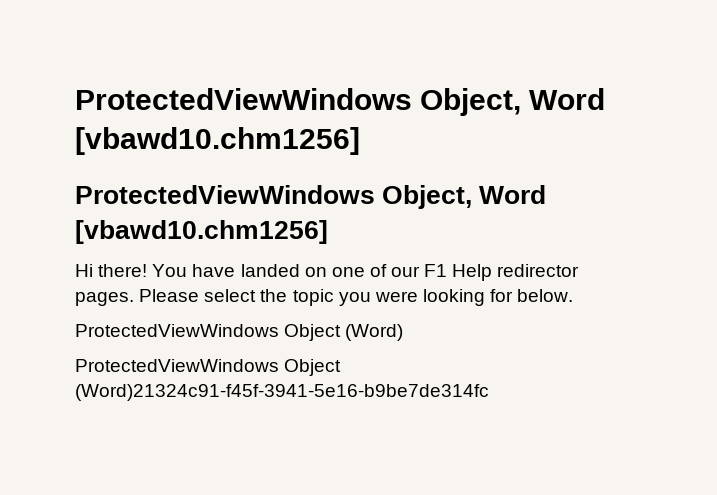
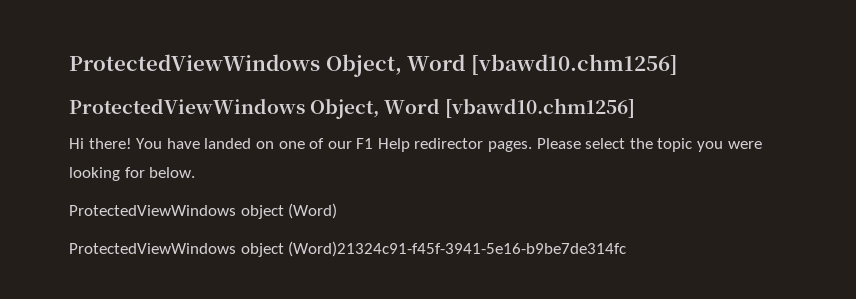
- ProtectedViewWindows Object (Word)
+ ProtectedViewWindows object (Word)
- ProtectedViewWindows Object (Word)21324c91-f45f-3941-5e16-b9be7de314fc
+ ProtectedViewWindows object (Word)21324c91-f45f-3941-5e16-b9be7de314fc

